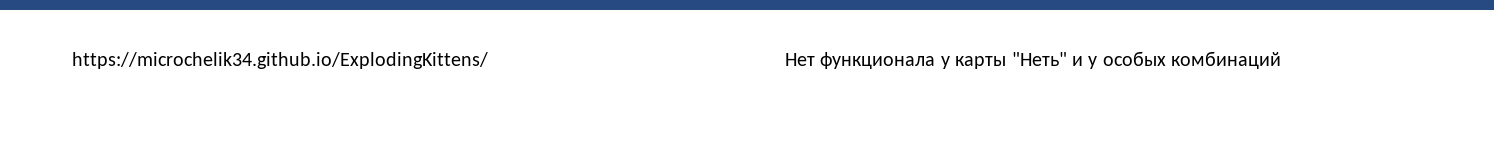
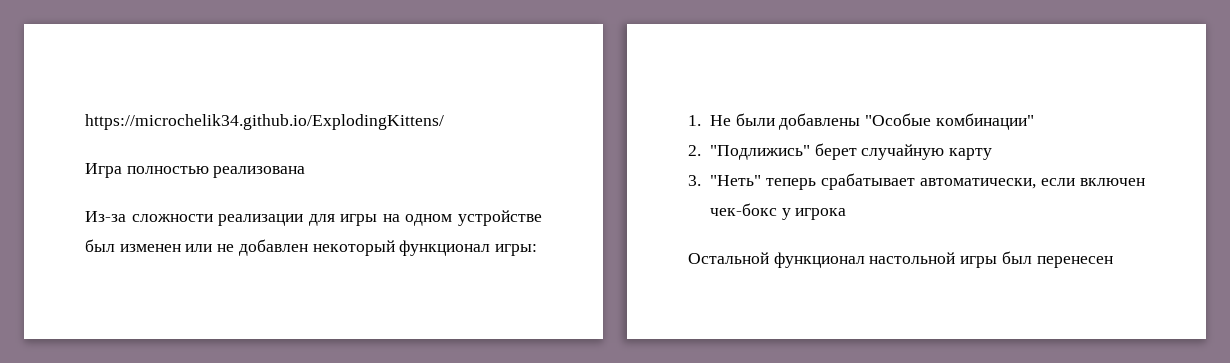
- Нет функционала у карты "Неть" и у особых комбинаций
+ Игра полностью реализована
+ Из-за сложности реализации для игры на одном устройстве был изменен или не добавлен некоторый функционал игры:
+ 1. Не были добавлены "Особые комбинации"
+ 2. "Подлижись" берет случайную карту
+ 3. "Неть" теперь срабатывает автоматически, если включен чек-бокс у игрока
+ Остальной функционал настольной игры был перенесен

